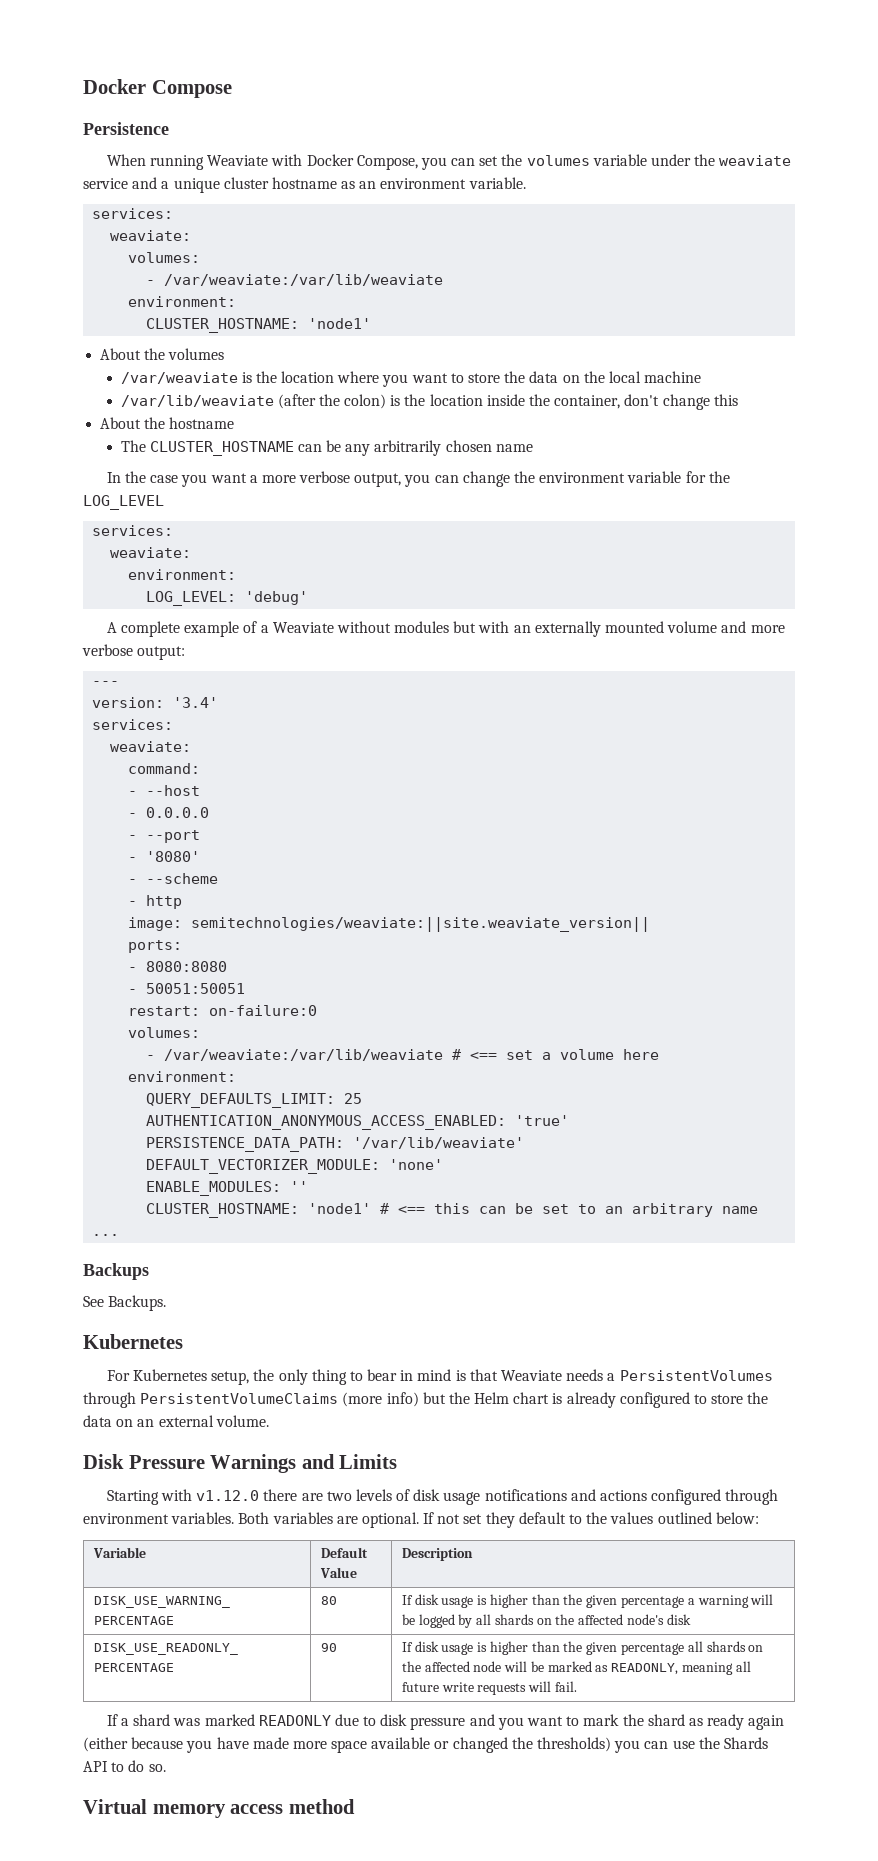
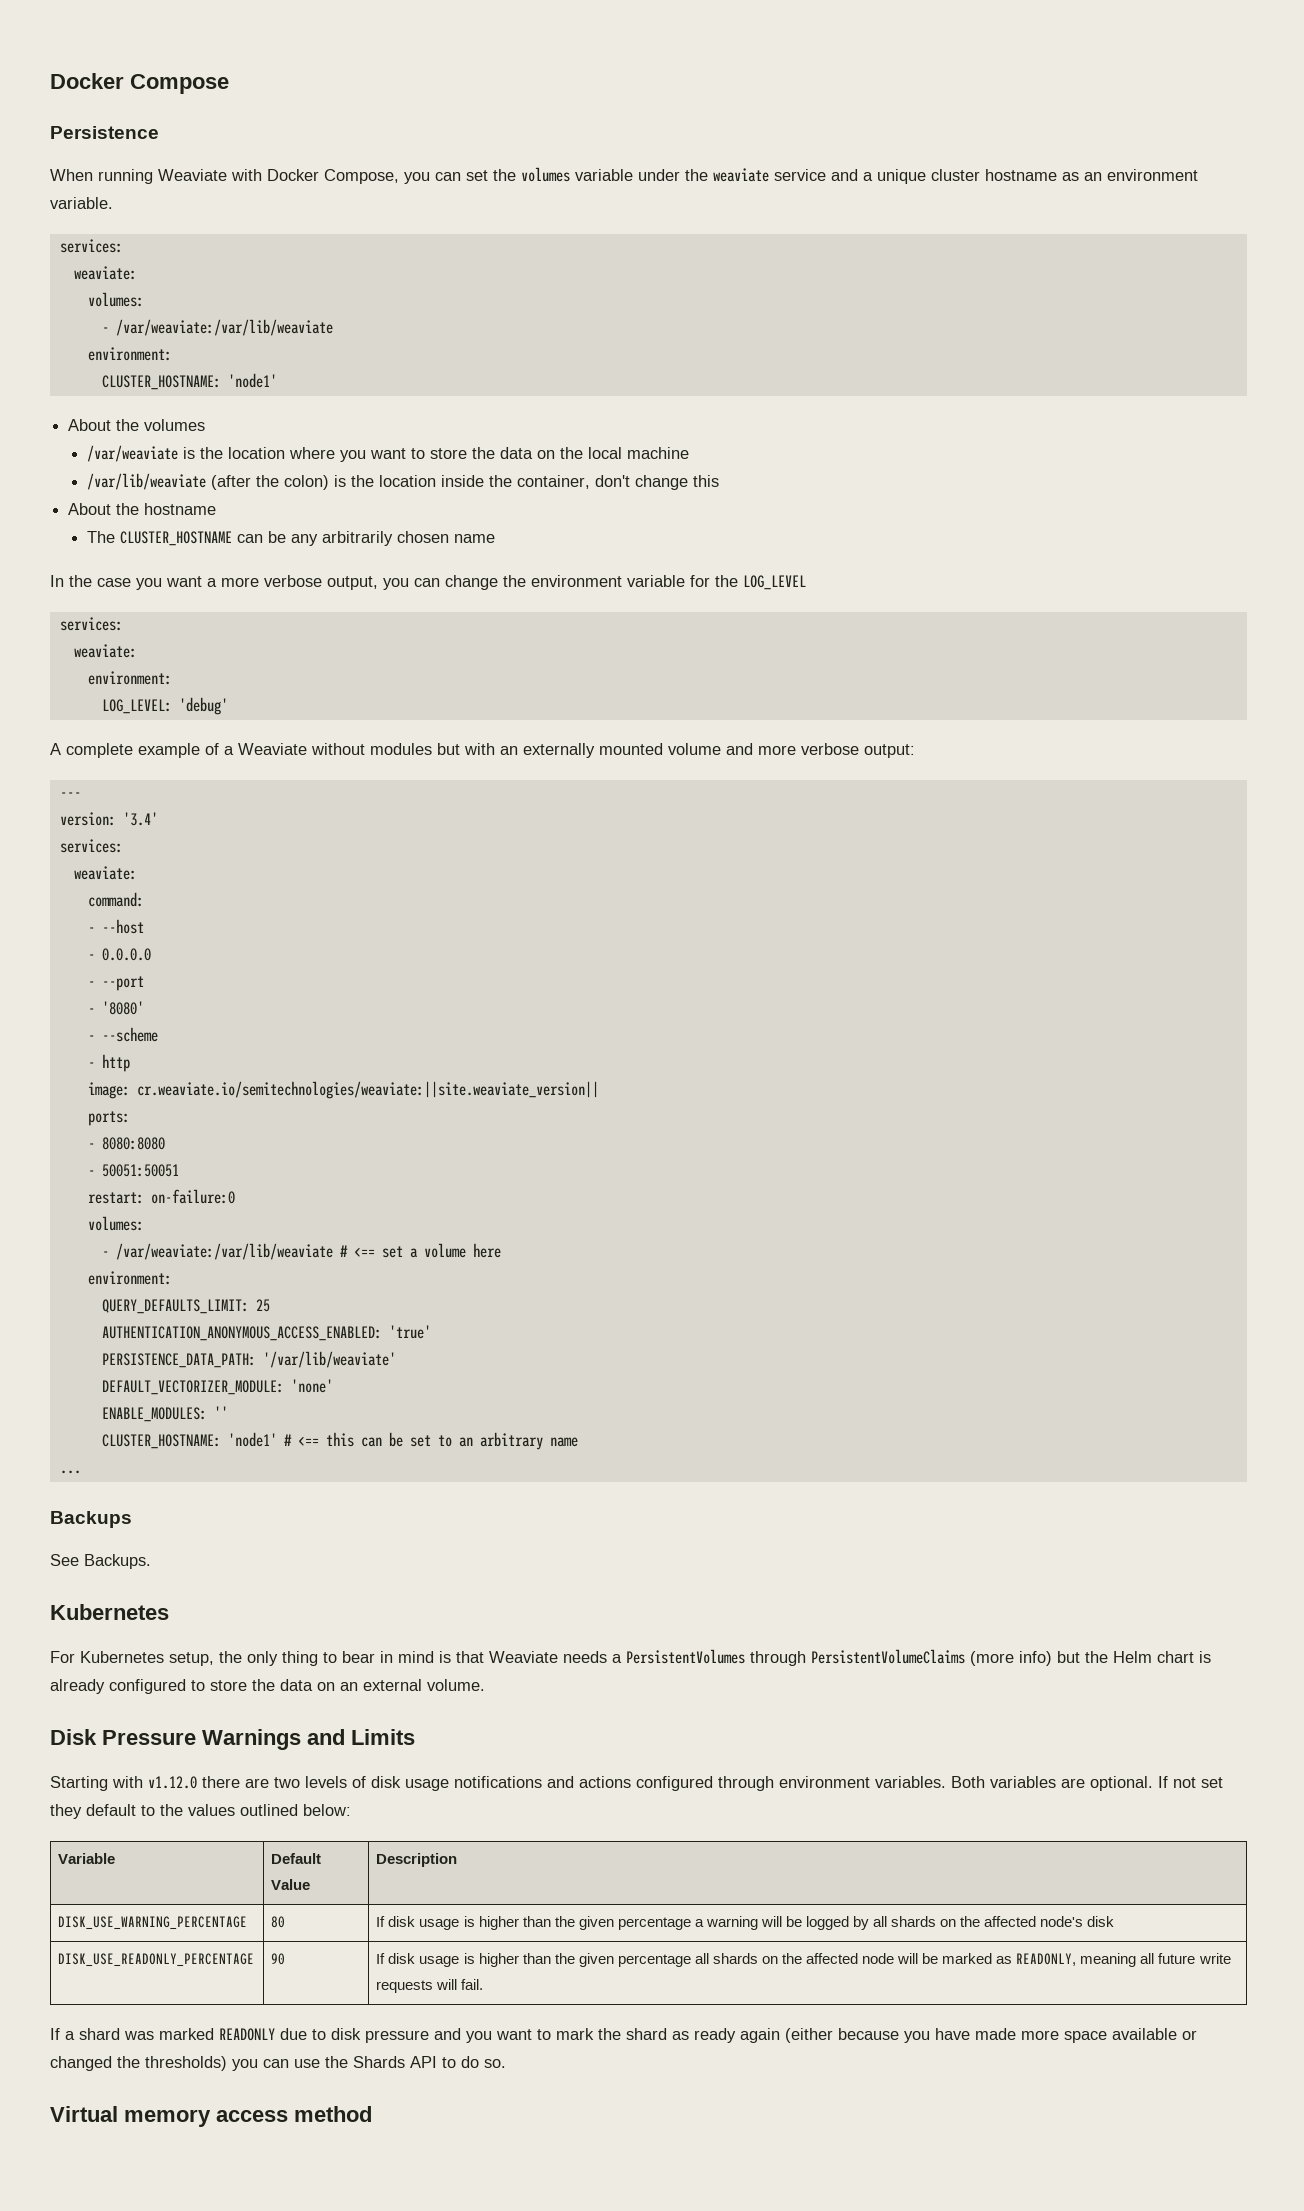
- image: semitechnologies/weaviate:||site.weaviate_version||
+ image: cr.weaviate.io/semitechnologies/weaviate:||site.weaviate_version||

